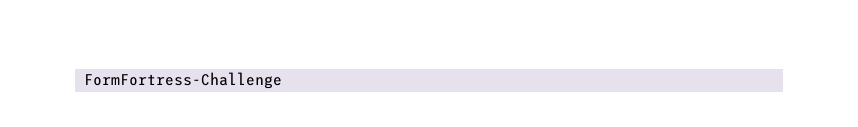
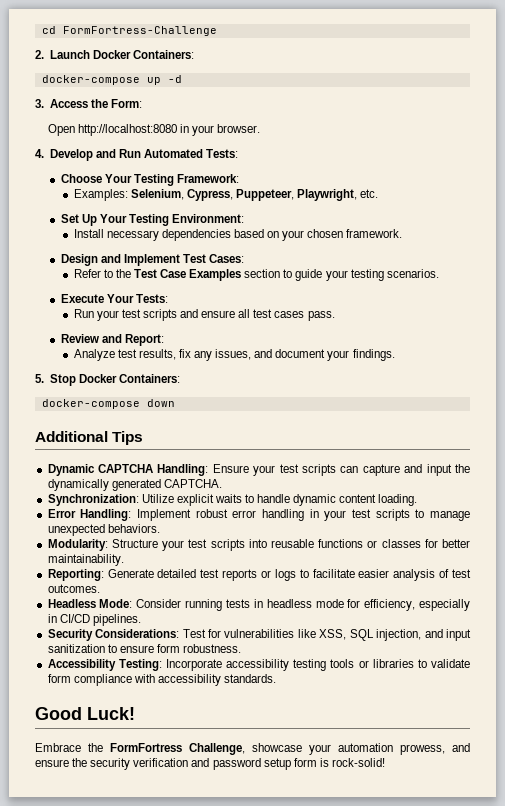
- FormFortress-Challenge
+ cd FormFortress-Challenge
+ 2. Launch Docker Containers:
+ docker-compose up -d
+ 3. Access the Form:
+ Open http://localhost:8080 in your browser.
+ 4. Develop and Run Automated Tests:
+ Choose Your Testing Framework:
+ Examples: Selenium, Cypress, Puppeteer, Playwright, etc.
+ Set Up Your Testing Environment:
+ Install necessary dependencies based on your chosen framework.
+ Design and Implement Test Cases:
+ Refer to the Test Case Examples section to guide your testing scenarios.
+ Execute Your Tests:
+ Run your test scripts and ensure all test cases pass.
+ Review and Report:
+ Analyze test results, fix any issues, and document your findings.
+ 5. Stop Docker Containers:
+ docker-compose down
+ Additional Tips
+ Dynamic CAPTCHA Handling: Ensure your test scripts can capture and input the dynamically generated CAPTCHA.
+ Synchronization: Utilize explicit waits to handle dynamic content loading.
+ Error Handling: Implement robust error handling in your test scripts to manage unexpected behaviors.
+ Modularity: Structure your test scripts into reusable functions or classes for better maintainability.
+ Reporting: Generate detailed test reports or logs to facilitate easier analysis of test outcomes.
+ Headless Mode: Consider running tests in headless mode for efficiency, especially in CI/CD pipelines.
+ Security Considerations: Test for vulnerabilities like XSS, SQL injection, and input sanitization to ensure form robustness.
+ Accessibility Testing: Incorporate accessibility testing tools or libraries to validate form compliance with accessibility standards.
+ Good Luck!
+ Embrace the FormFortress Challenge, showcase your automation prowess, and ensure the security verification and password setup form is rock-solid!

